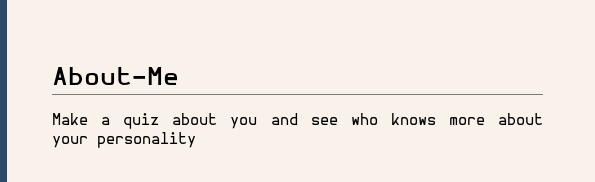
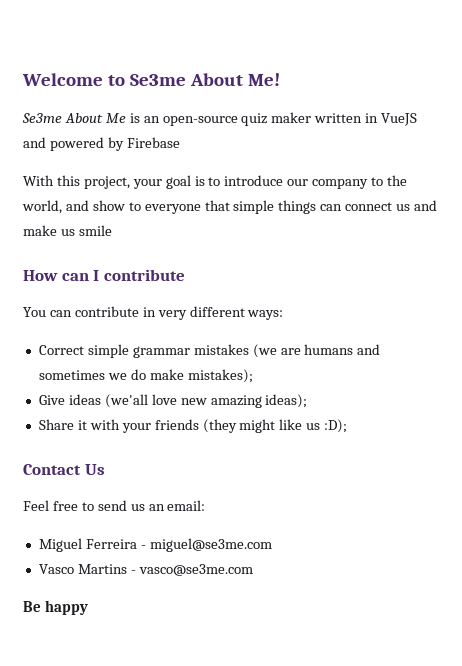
- About-Me
- Make a quiz about you and see who knows more about your personality
+ Welcome to Se3me About Me!
+ Se3me About Me is an open-source quiz maker written in VueJS and powered by Firebase
+ With this project, your goal is to introduce our company to the world, and show to everyone that simple things can connect us and make us smile
+ How can I contribute
+ You can contribute in very different ways:
+ Correct simple grammar mistakes (we are humans and sometimes we do make mistakes);
+ Give ideas (we'all love new amazing ideas);
+ Share it with your friends (they might like us :D);
+ Contact Us
+ Feel free to send us an email:
+ Miguel Ferreira - miguel@se3me.com
+ Vasco Martins - vasco@se3me.com
+ Be happy

